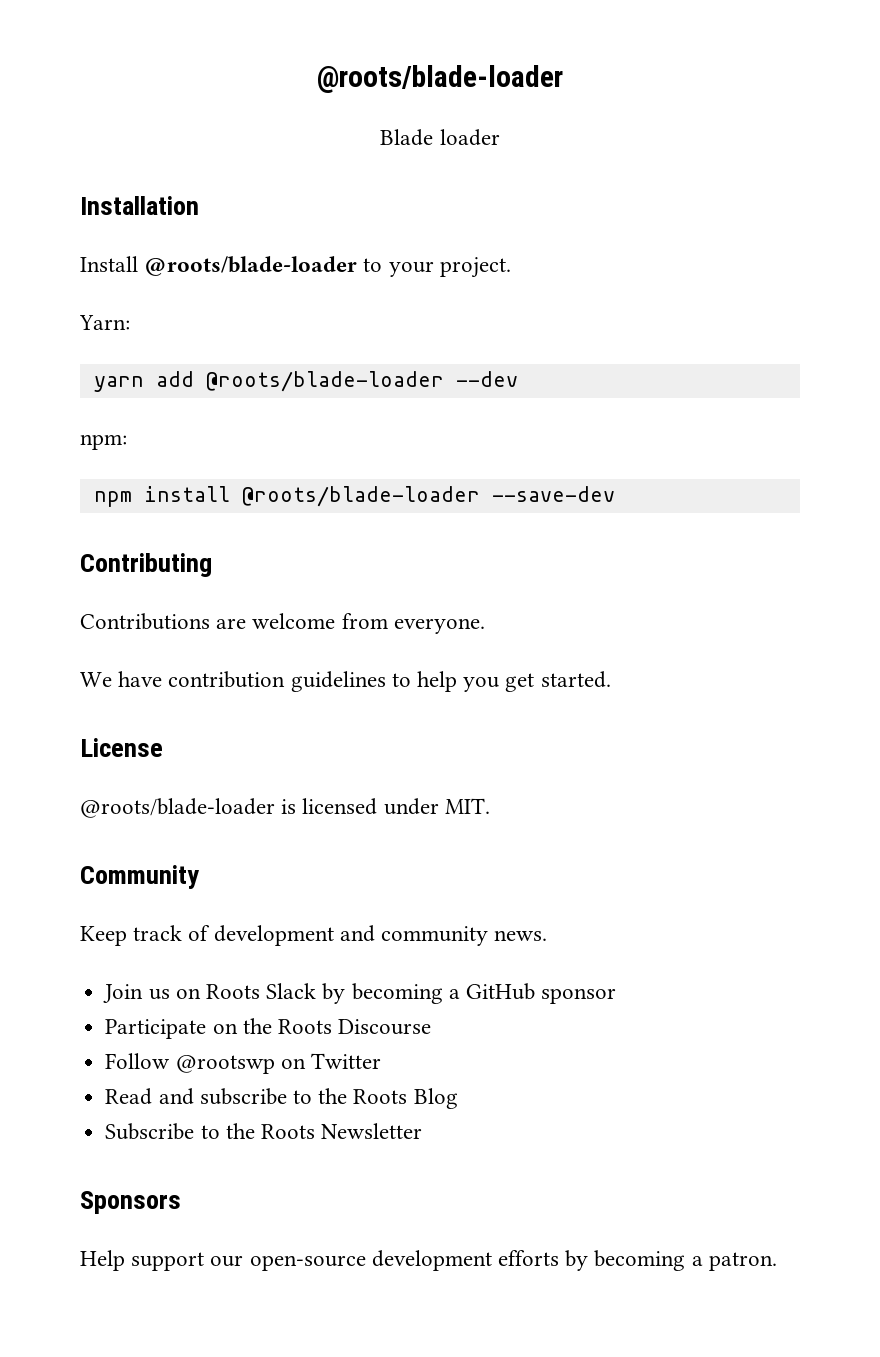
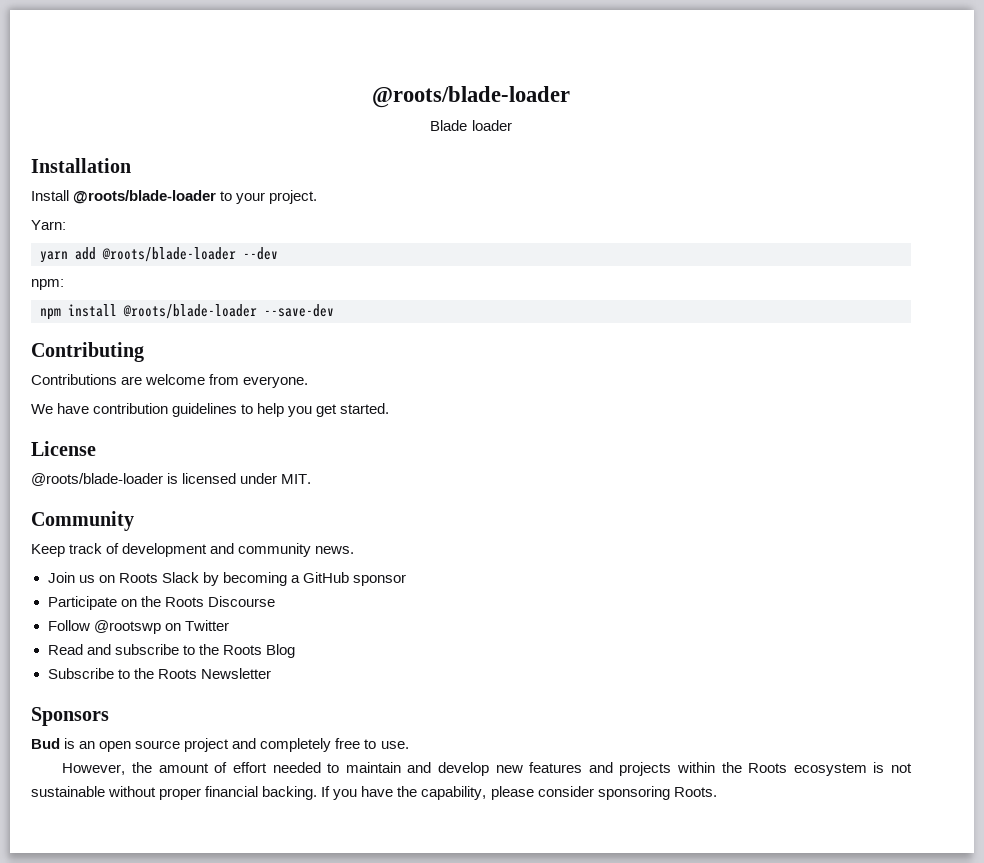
- Help support our open-source development efforts by becoming a patron.
+ Bud is an open source project and completely free to use.
+ However, the amount of effort needed to maintain and develop new features and projects within the Roots ecosystem is not sustainable without proper financial backing. If you have the capability, please consider sponsoring Roots.

